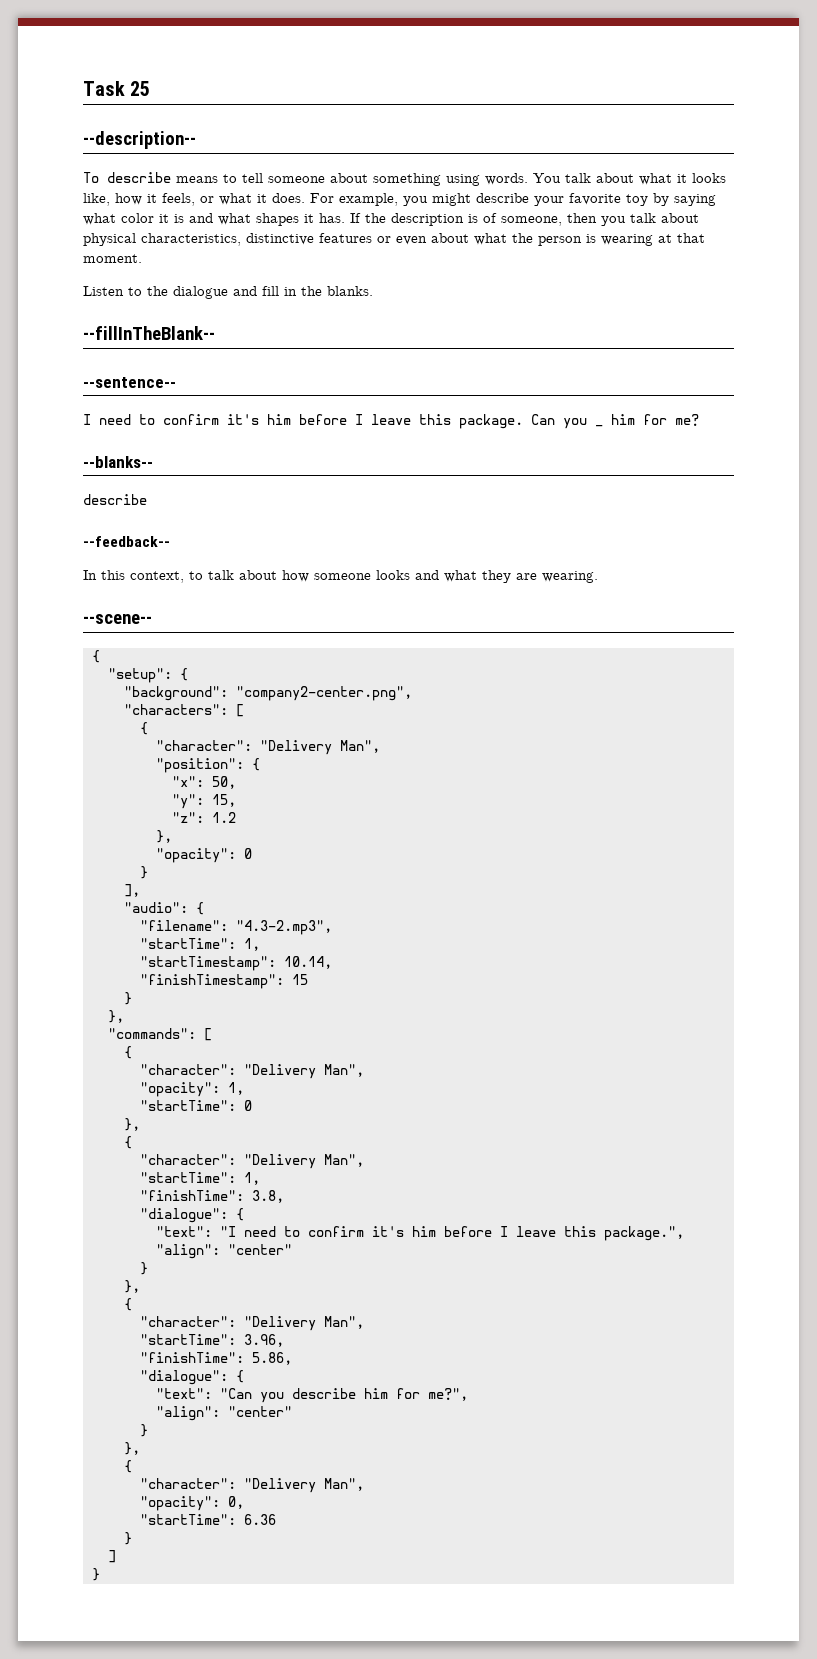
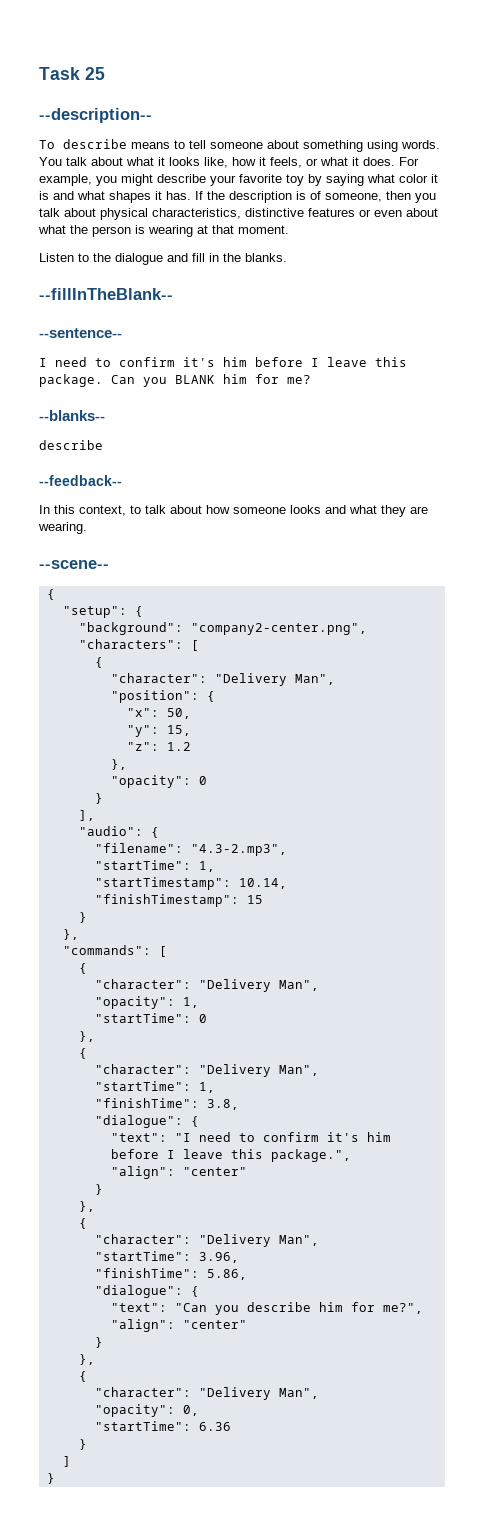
- Can you _ him for me?
+ Can you BLANK him for me?

